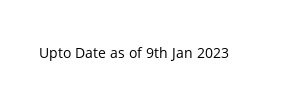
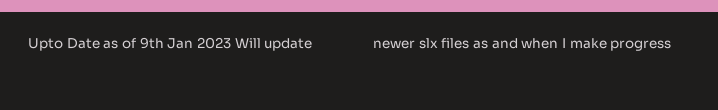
- Upto Date as of 9th Jan 2023
+ Upto Date as of 9th Jan 2023 Will update newer slx files as and when I make progress

